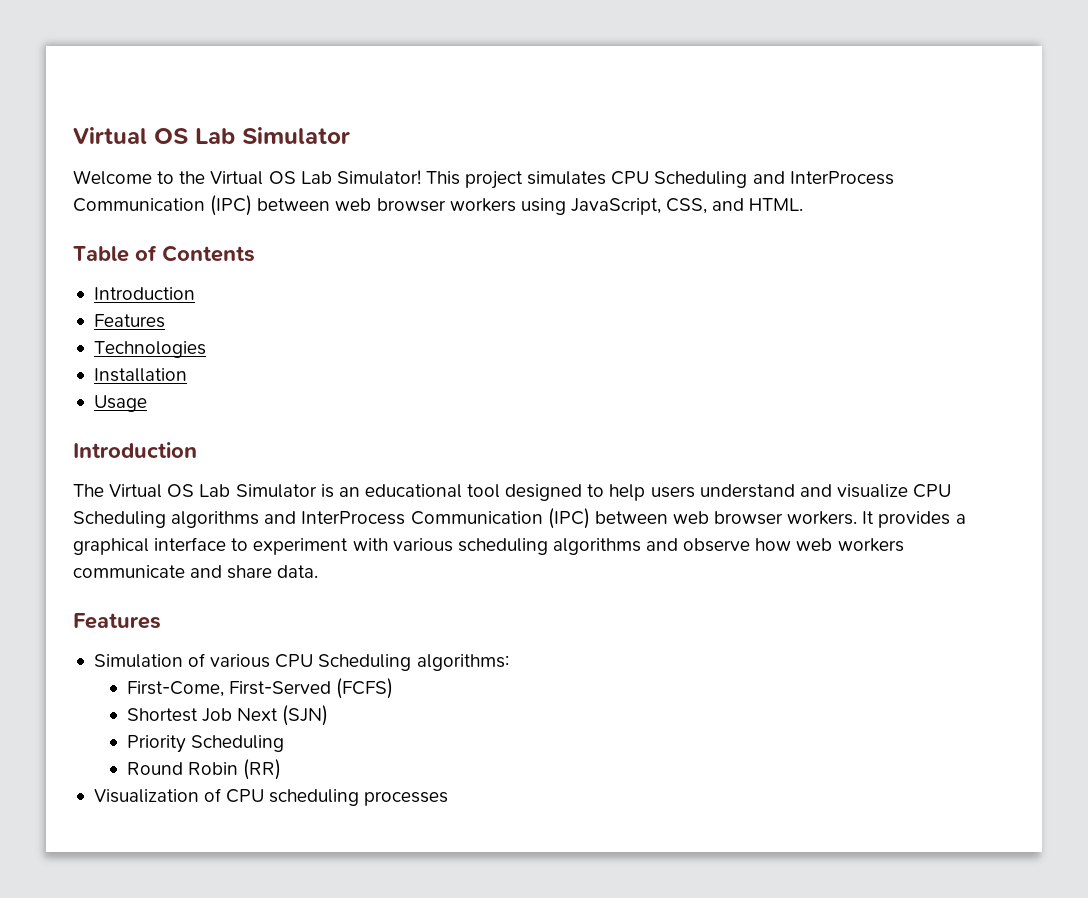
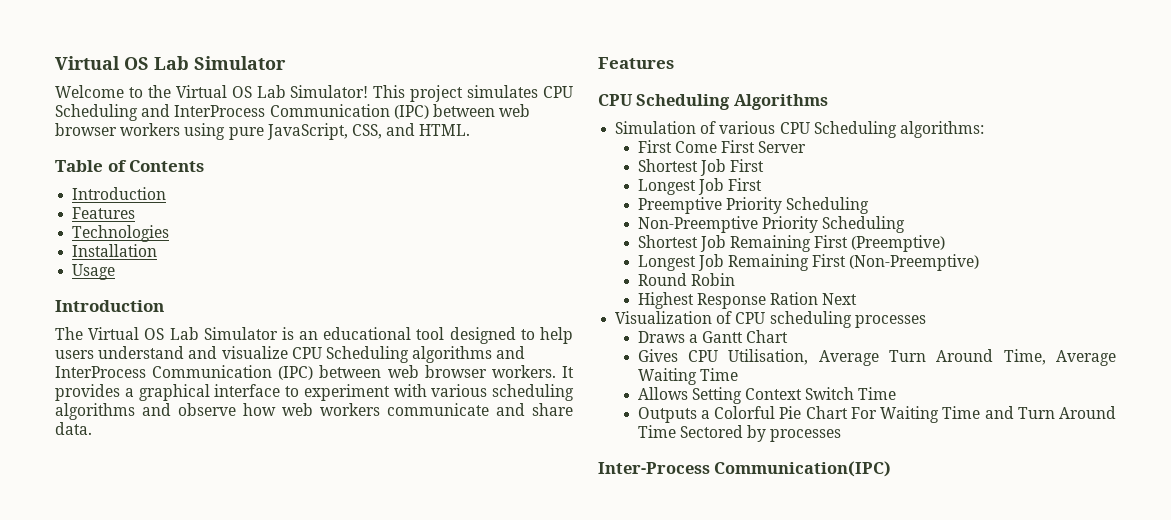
- This project simulates CPU Scheduling and InterProcess Communication (IPC) between web browser workers using JavaScript, CSS, and HTML.
+ This project simulates CPU Scheduling and InterProcess Communication (IPC) between web browser workers using pure JavaScript, CSS, and HTML.
+ CPU Scheduling Algorithms
- First-Come, First-Served (FCFS)
- Shortest Job Next (SJN)
- Priority Scheduling
- Round Robin (RR)
+ First Come First Server
+ Shortest Job First
+ Longest Job First
+ Preemptive Priority Scheduling
+ Non-Preemptive Priority Scheduling
+ Shortest Job Remaining First (Preemptive)
+ Longest Job Remaining First (Non-Preemptive)
+ Round Robin
+ Highest Response Ration Next
+ Draws a Gantt Chart
+ Gives CPU Utilisation, Average Turn Around Time, Average Waiting Time
+ Allows Setting Context Switch Time
+ Outputs a Colorful Pie Chart For Waiting Time and Turn Around Time Sectored by processes
+ Inter-Process Communication(IPC)

